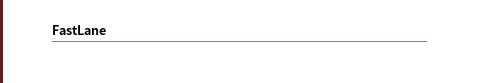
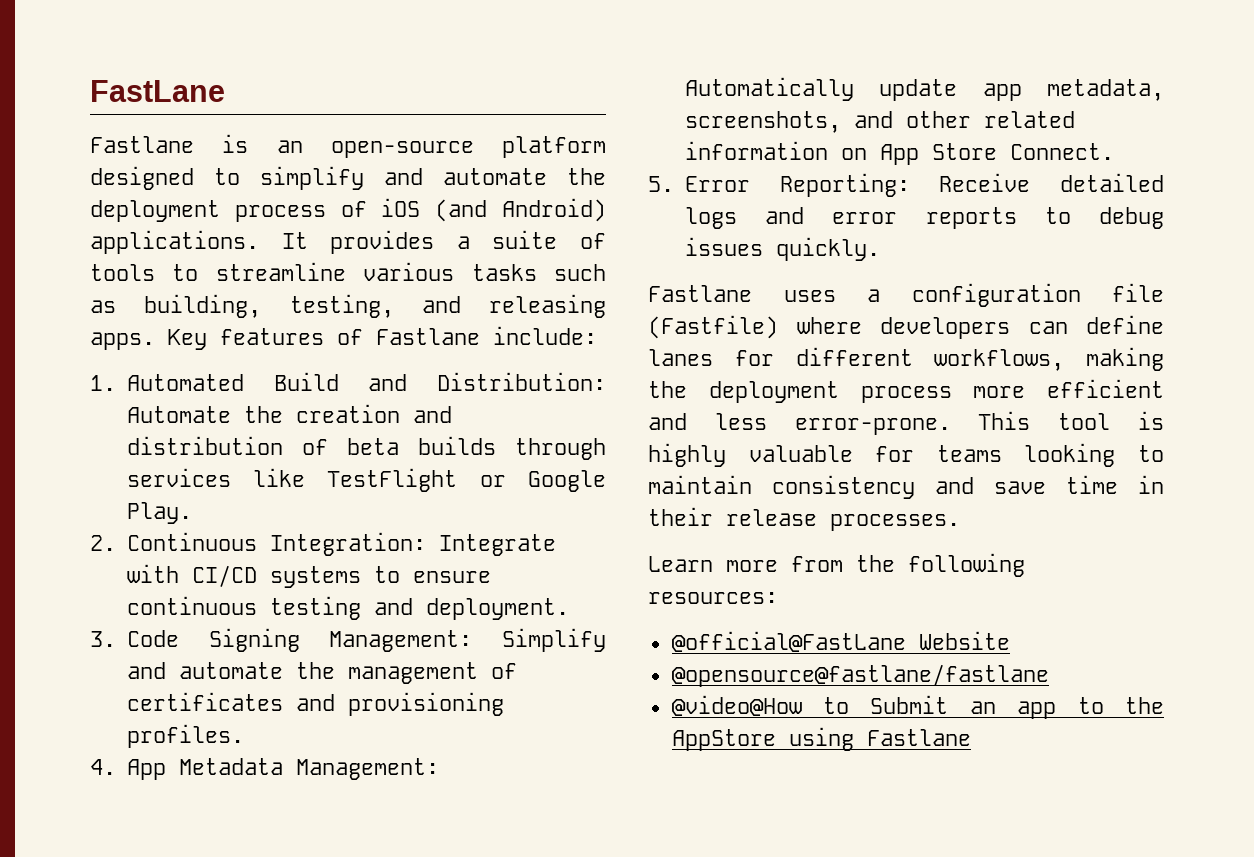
+ Fastlane is an open-source platform designed to simplify and automate the deployment process of iOS (and Android) applications. It provides a suite of tools to streamline various tasks such as building, testing, and releasing apps. Key features of Fastlane include:
+ 1. Automated Build and Distribution: Automate the creation and distribution of beta builds through services like TestFlight or Google Play.
+ 2. Continuous Integration: Integrate with CI/CD systems to ensure continuous testing and deployment.
+ 3. Code Signing Management: Simplify and automate the management of certificates and provisioning profiles.
+ 4. App Metadata Management: Automatically update app metadata, screenshots, and other related information on App Store Connect.
+ 5. Error Reporting: Receive detailed logs and error reports to debug issues quickly.
+ Fastlane uses a configuration file (Fastfile) where developers can define lanes for different workflows, making the deployment process more efficient and less error-prone. This tool is highly valuable for teams looking to maintain consistency and save time in their release processes.
+ Learn more from the following resources:
+ @official@FastLane Website
+ @opensource@fastlane/fastlane
+ @video@How to Submit an app to the AppStore using Fastlane

